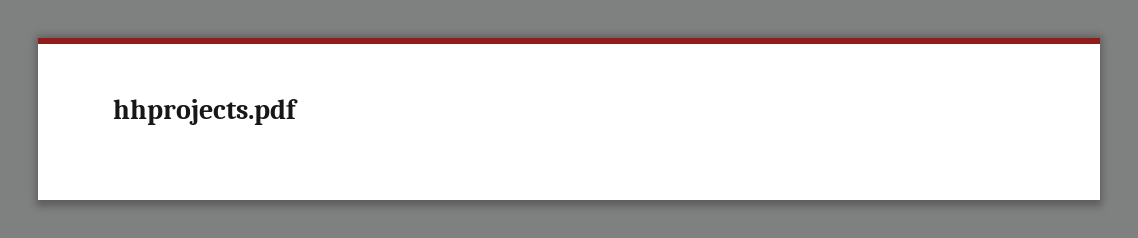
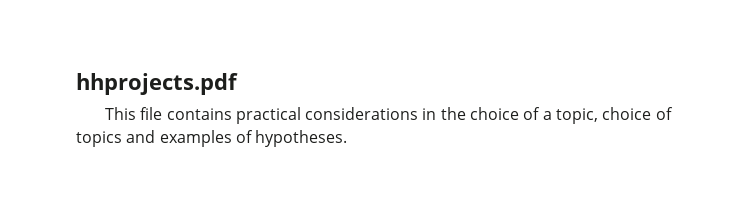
+ This file contains practical considerations in the choice of a topic, choice of topics and examples of hypotheses.

